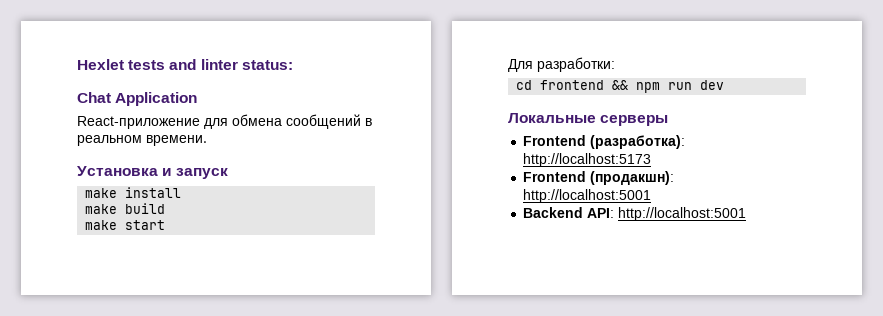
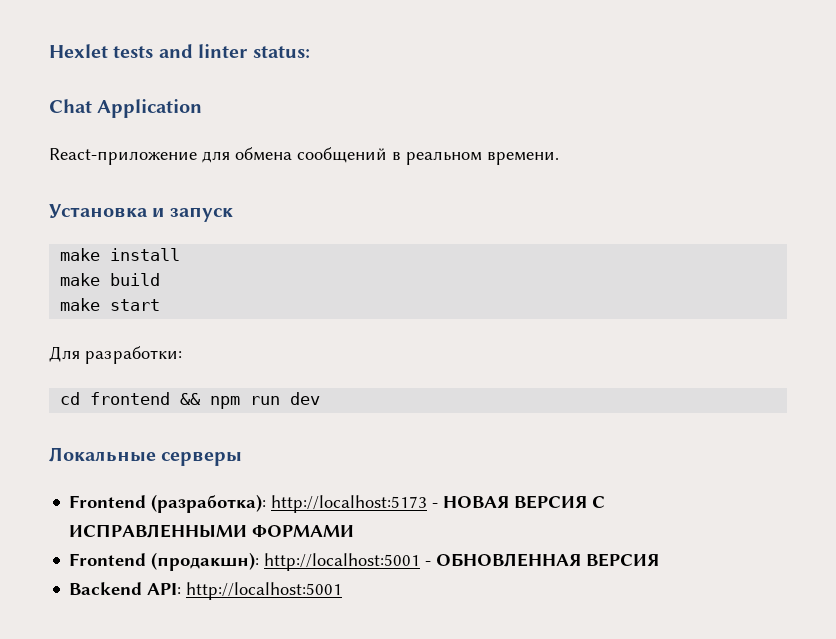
- Frontend (разработка): http://localhost:5173
+ Frontend (разработка): http://localhost:5173 - НОВАЯ ВЕРСИЯ С ИСПРАВЛЕННЫМИ ФОРМАМИ
- Frontend (продакшн): http://localhost:5001
+ Frontend (продакшн): http://localhost:5001 - ОБНОВЛЕННАЯ ВЕРСИЯ

